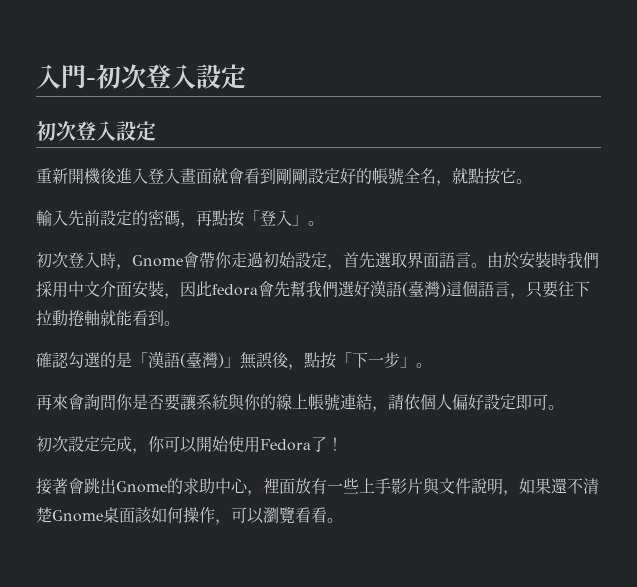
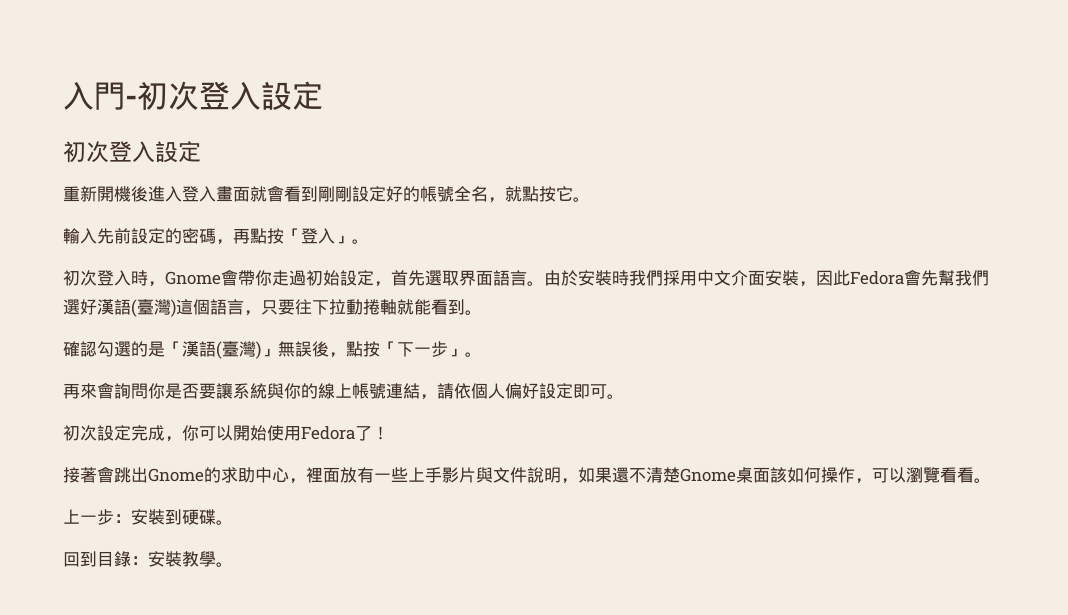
- 由於安裝時我們採用中文介面安裝，因此fedora會先幫我們選好漢語(臺灣)這個語言，只要往下拉動捲軸就能看到。
+ 由於安裝時我們採用中文介面安裝，因此Fedora會先幫我們選好漢語(臺灣)這個語言，只要往下拉動捲軸就能看到。
+ 上一步：安裝到硬碟。
+ 回到目錄：安裝教學。

